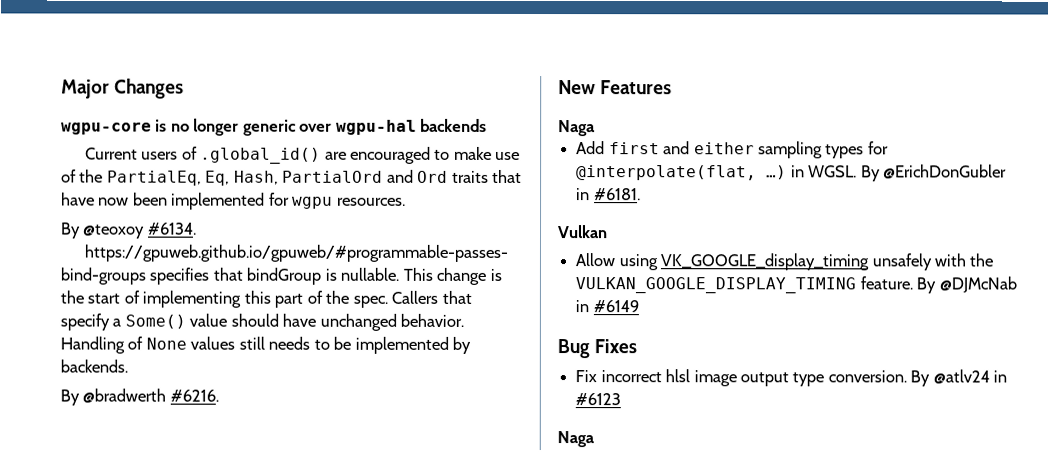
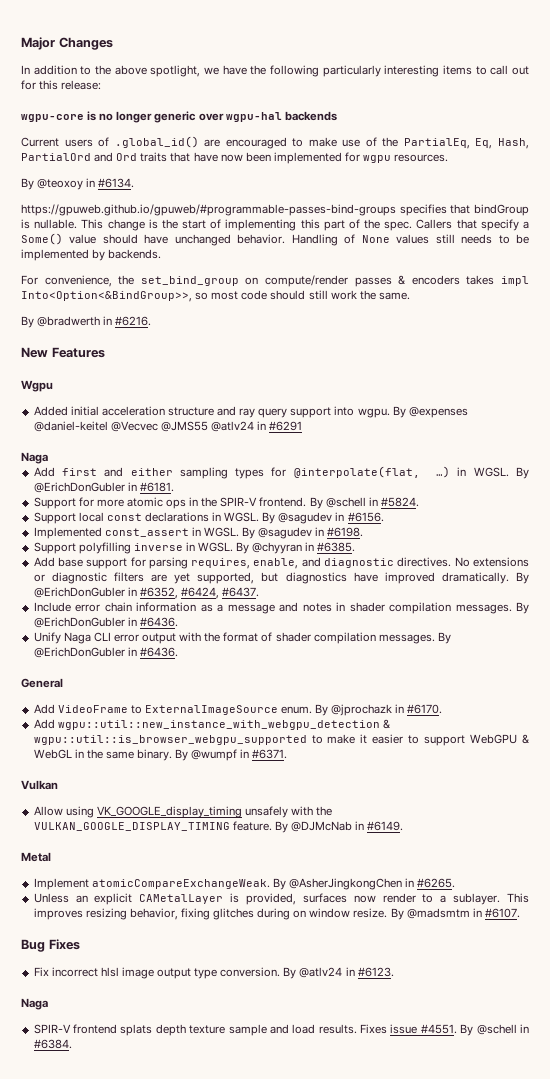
+ In addition to the above spotlight, we have the following particularly interesting items to call out for this release:
- By @teoxoy #6134.
+ By @teoxoy in #6134.
+ For convenience, the set_bind_group on compute/render passes & encoders takes impl Into<Option<&BindGroup>>, so most code should still work the same.
- By @bradwerth #6216.
+ By @bradwerth in #6216.
+ Wgpu
+ Added initial acceleration structure and ray query support into wgpu. By @expenses @daniel-keitel @Vecvec @JMS55 @atlv24 in #6291
+ Support for more atomic ops in the SPIR-V frontend. By @schell in #5824.
+ Support local const declarations in WGSL. By @sagudev in #6156.
+ Implemented const_assert in WGSL. By @sagudev in #6198.
+ Support polyfilling inverse in WGSL. By @chyyran in #6385.
+ Add base support for parsing requires, enable, and diagnostic directives. No extensions or diagnostic filters are yet supported, but diagnostics have improved dramatically. By @ErichDonGubler in #6352, #6424, #6437.
+ Include error chain information as a message and notes in shader compilation messages. By @ErichDonGubler in #6436.
+ Unify Naga CLI error output with the format of shader compilation messages. By @ErichDonGubler in #6436.
+ General
+ Add VideoFrame to ExternalImageSource enum. By @jprochazk in #6170.
+ Add wgpu::util::new_instance_with_webgpu_detection & wgpu::util::is_browser_webgpu_supported to make it easier to support WebGPU & WebGL in the same binary. By @wumpf in #6371.
- By @DJMcNab in #6149
+ By @DJMcNab in #6149.
+ Metal
+ Implement atomicCompareExchangeWeak. By @AsherJingkongChen in #6265.
+ Unless an explicit CAMetalLayer is provided, surfaces now render to a sublayer. This improves resizing behavior, fixing glitches during on window resize. By @madsmtm in #6107.
- By @atlv24 in #6123
+ By @atlv24 in #6123.
  Naga
+ SPIR-V frontend splats depth texture sample and load results. Fixes issue #4551. By @schell in #6384.

